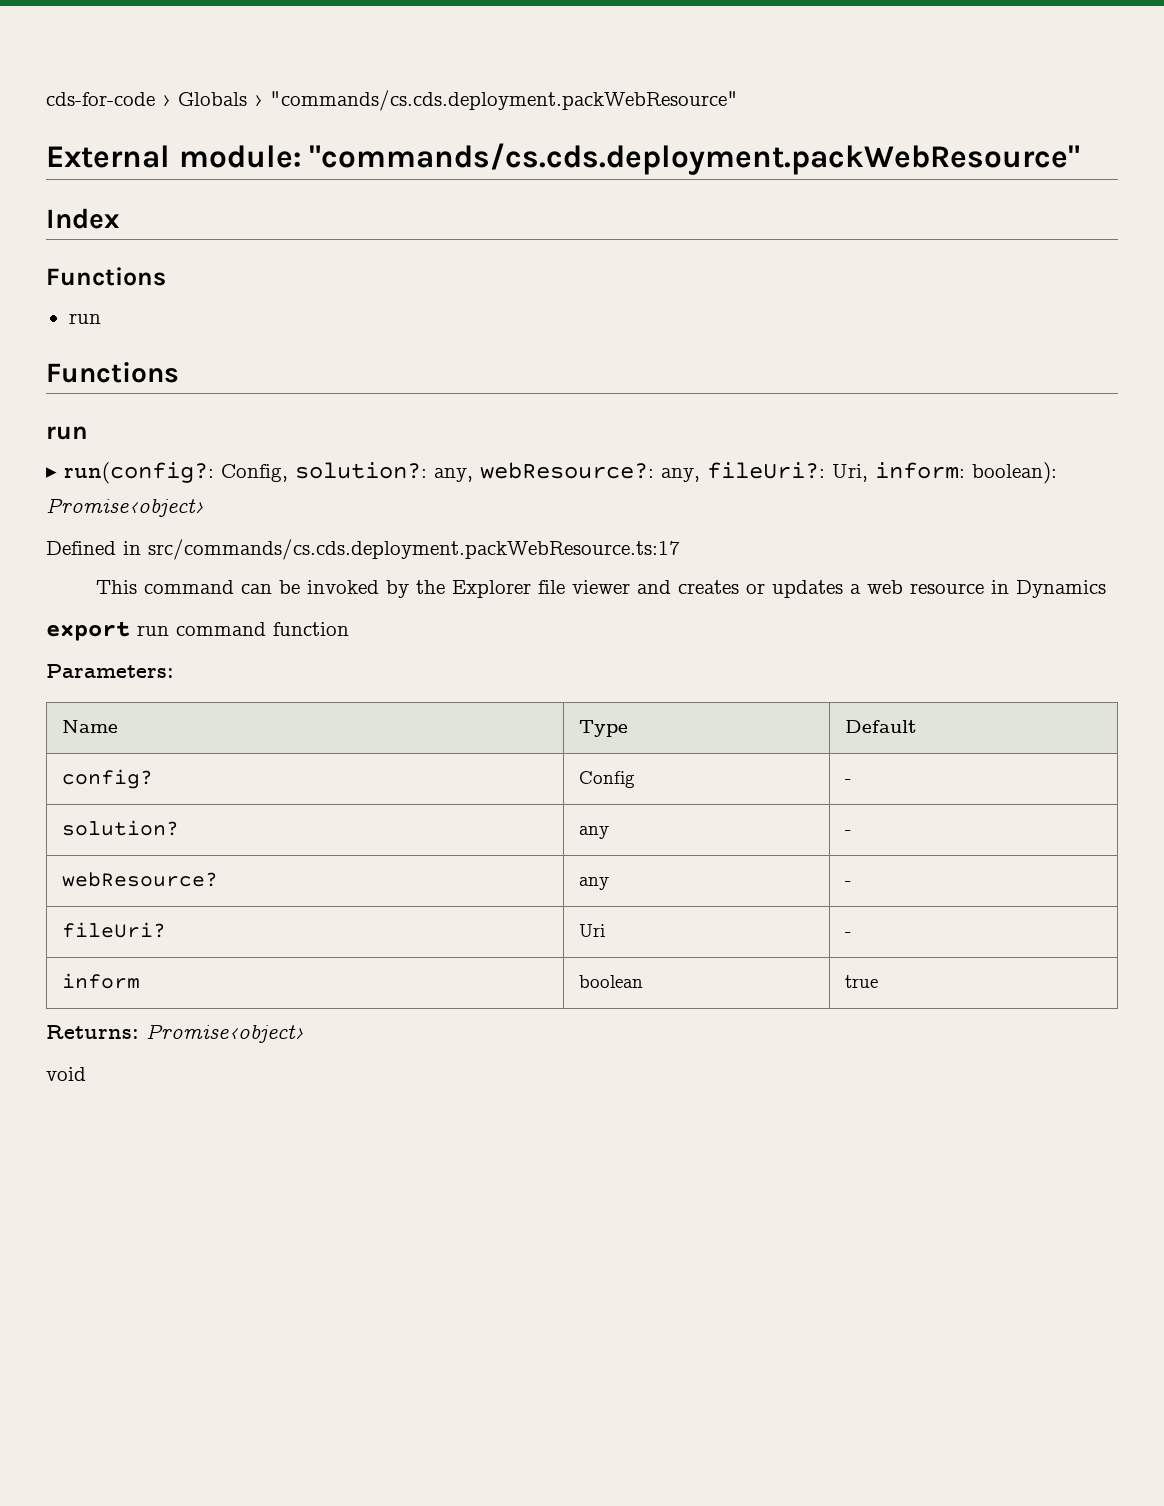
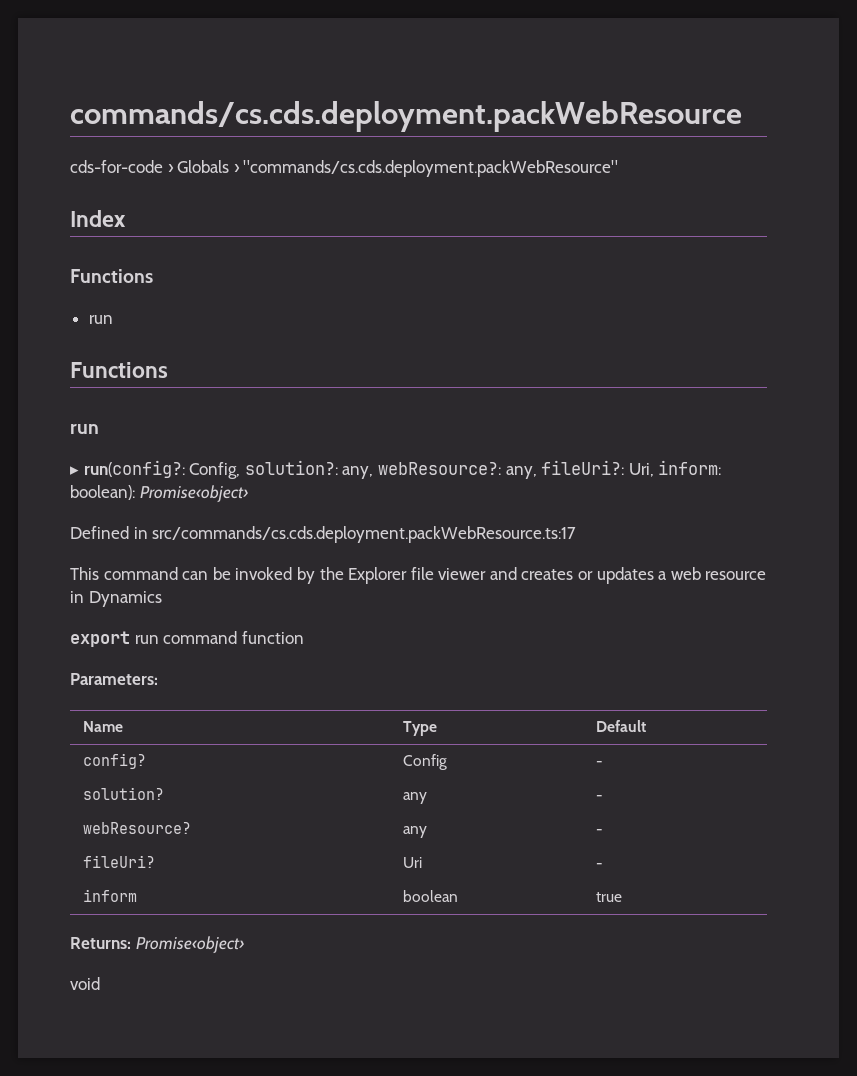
+ commands/cs.cds.deployment.packWebResource
- External module: "commands/cs.cds.deployment.packWebResource"

